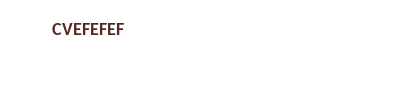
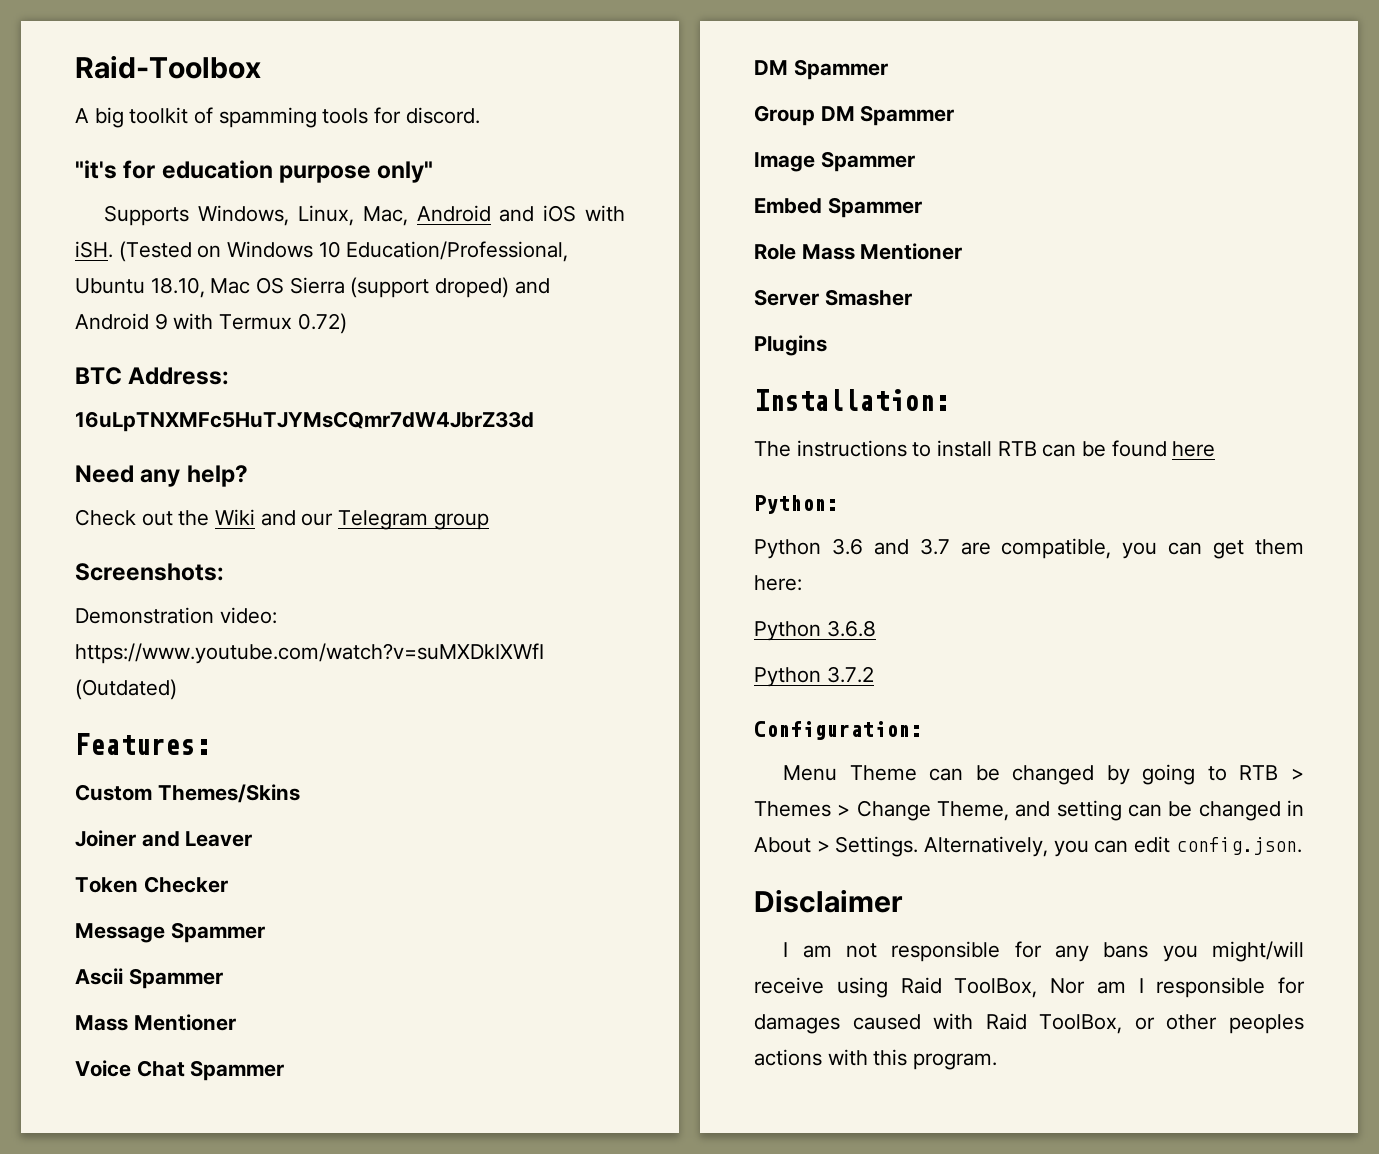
- CVEFEFEF
+ Raid-Toolbox
+ A big toolkit of spamming tools for discord.
+ "it's for education purpose only"
+ Supports Windows, Linux, Mac, Android and iOS with iSH. (Tested on Windows 10 Education/Professional, Ubuntu 18.10, Mac OS Sierra (support droped) and Android 9 with Termux 0.72)
+ BTC Address:
+ 16uLpTNXMFc5HuTJYMsCQmr7dW4JbrZ33d
+ Need any help?
+ Check out the Wiki and our Telegram group
+ Screenshots:
+ Demonstration video: https://www.youtube.com/watch?v=suMXDkIXWfI (Outdated)
+ Features:
+ Custom Themes/Skins
+ Joiner and Leaver
+ Token Checker
+ Message Spammer
+ Ascii Spammer
+ Mass Mentioner
+ Voice Chat Spammer
+ DM Spammer
+ Group DM Spammer
+ Image Spammer
+ Embed Spammer
+ Role Mass Mentioner
+ Server Smasher
+ Plugins
+ Installation:
+ The instructions to install RTB can be found here
+ Python:
+ Python 3.6 and 3.7 are compatible, you can get them here:
+ Python 3.6.8
+ Python 3.7.2
+ Configuration:
+ Menu Theme can be changed by going to RTB > Themes > Change Theme, and setting can be changed in About > Settings. Alternatively, you can edit config.json.
+ Disclaimer
+ I am not responsible for any bans you might/will receive using Raid ToolBox, Nor am I responsible for damages caused with Raid ToolBox, or other peoples actions with this program.

